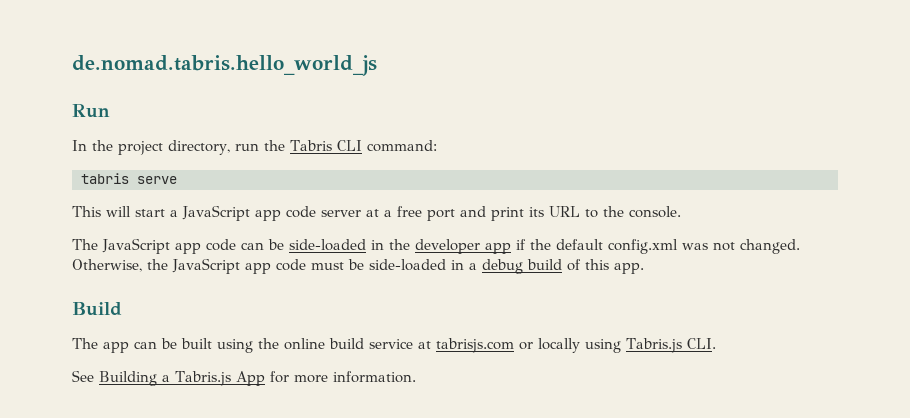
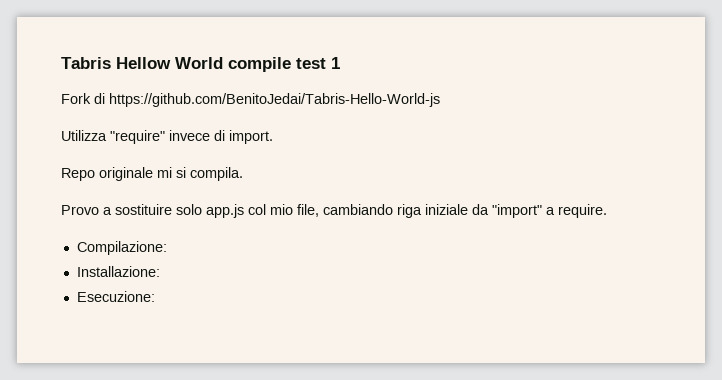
- de.nomad.tabris.hello_world_js
- Run
- In the project directory, run the Tabris CLI command:
- tabris serve
- This will start a JavaScript app code server at a free port and print its URL to the console.
- The JavaScript app code can be side-loaded in the developer app if the default config.xml was not changed. Otherwise, the JavaScript app code must be side-loaded in a debug build of this app.
- Build
- The app can be built using the online build service at tabrisjs.com or locally using Tabris.js CLI.
- See Building a Tabris.js App for more information.
+ Tabris Hellow World compile test 1
+ Fork di https://github.com/BenitoJedai/Tabris-Hello-World-js
+ Utilizza "require" invece di import.
+ Repo originale mi si compila.
+ Provo a sostituire solo app.js col mio file, cambiando riga iniziale da "import" a require.
+ Compilazione:
+ Installazione:
+ Esecuzione:

